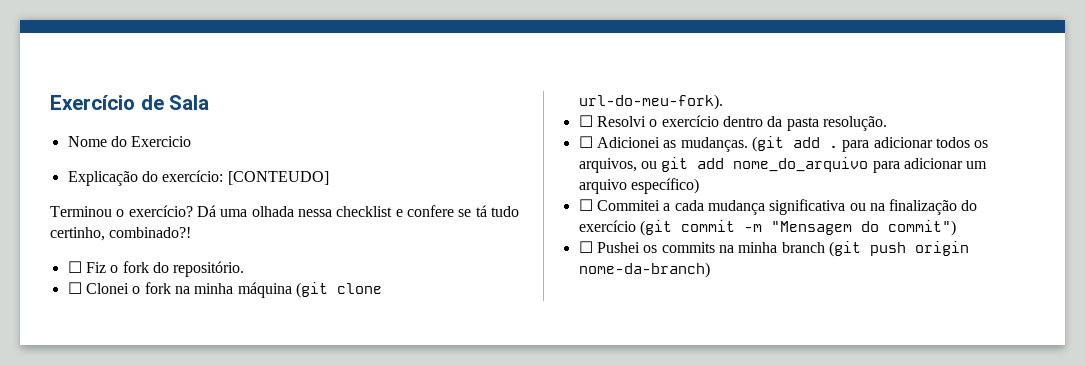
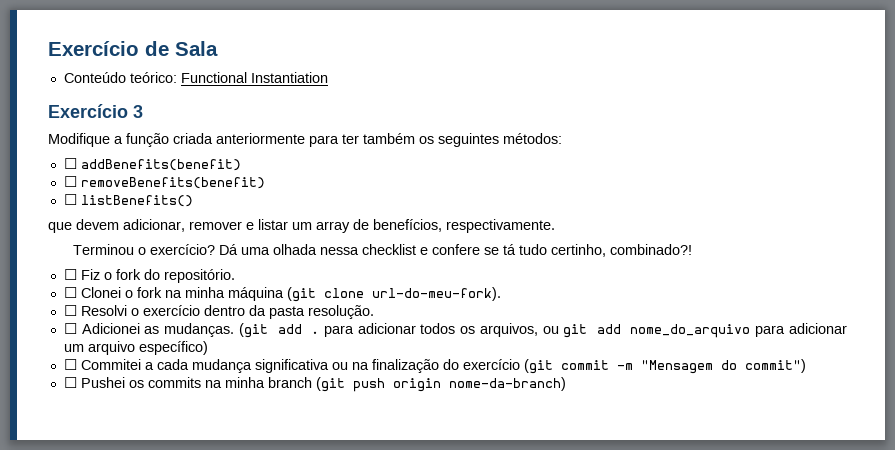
- Nome do Exercicio
- Explicação do exercício: [CONTEUDO]
+ Conteúdo teórico: Functional Instantiation
+ Exercício 3
+ Modifique a função criada anteriormente para ter também os seguintes métodos:
+ ☐ addBenefits(benefit)
+ ☐ removeBenefits(benefit)
+ ☐ listBenefits()
+ que devem adicionar, remover e listar um array de benefícios, respectivamente.

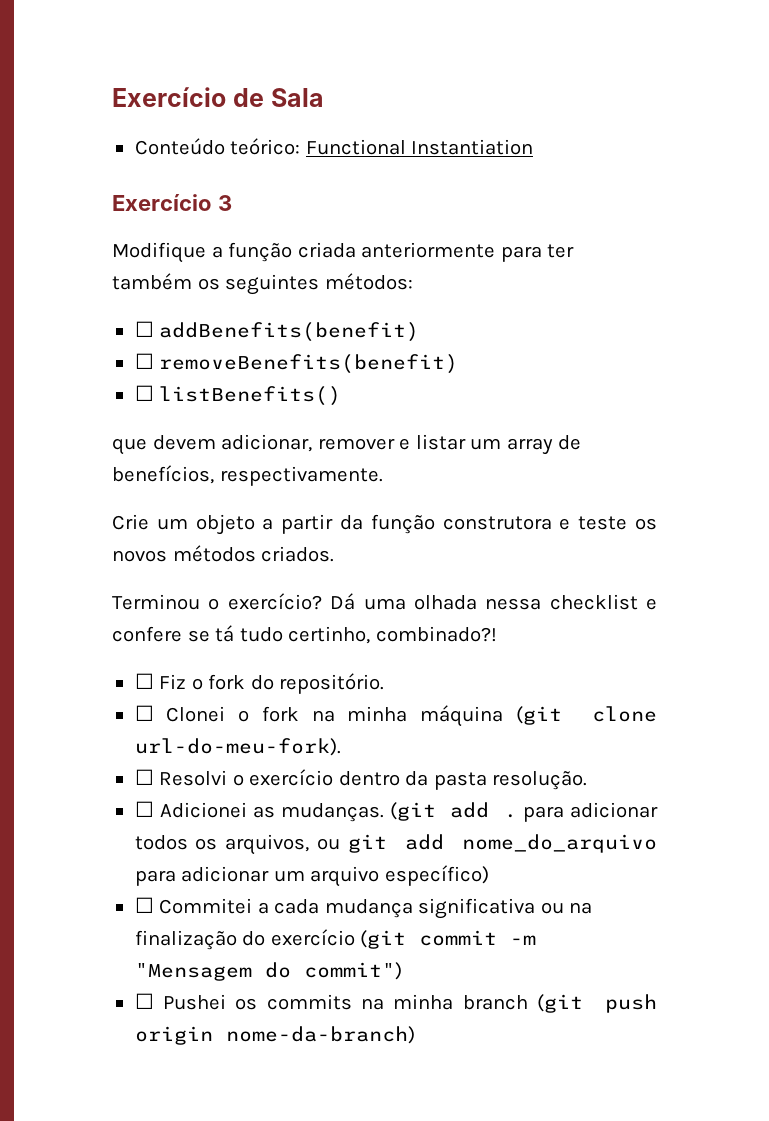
+ Crie um objeto a partir da função construtora e teste os novos métodos criados.

